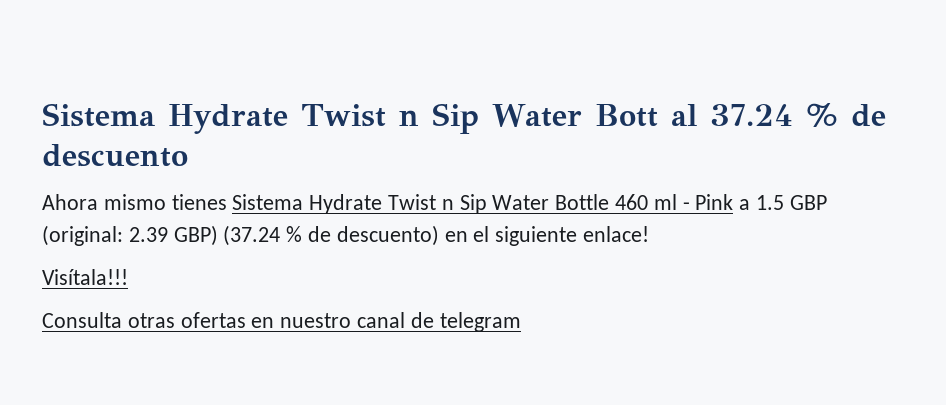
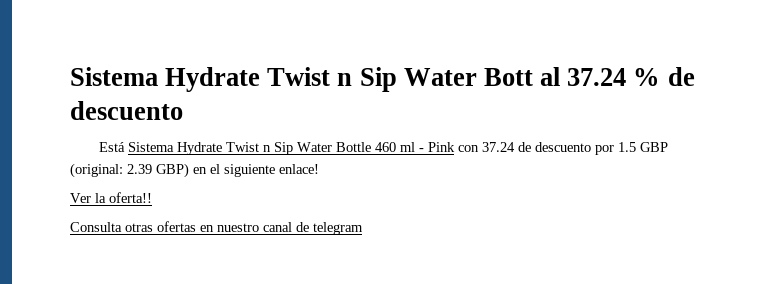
- Ahora mismo tienes Sistema Hydrate Twist n Sip Water Bottle 460 ml - Pink a 1.5 GBP (original: 2.39 GBP) (37.24 % de descuento) en el siguiente enlace!
+ Está Sistema Hydrate Twist n Sip Water Bottle 460 ml - Pink con 37.24 de descuento por 1.5 GBP (original: 2.39 GBP) en el siguiente enlace!
- Visítala!!!
+ Ver la oferta!!

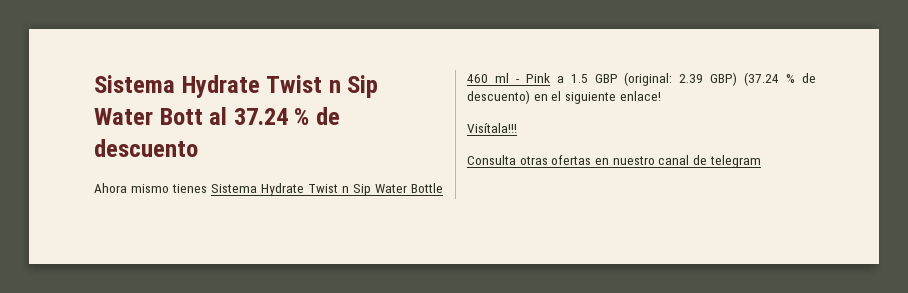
- Está Sistema Hydrate Twist n Sip Water Bottle 460 ml - Pink con 37.24 de descuento por 1.5 GBP (original: 2.39 GBP) en el siguiente enlace!
+ Ahora mismo tienes Sistema Hydrate Twist n Sip Water Bottle 460 ml - Pink a 1.5 GBP (original: 2.39 GBP) (37.24 % de descuento) en el siguiente enlace!
- Ver la oferta!!
+ Visítala!!!

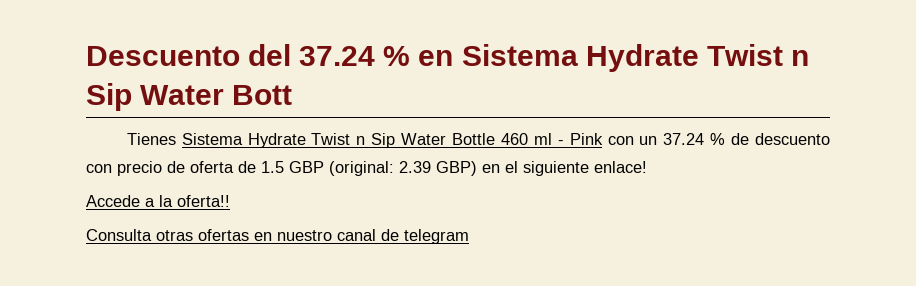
- Sistema Hydrate Twist n Sip Water Bott al 37.24 % de descuento
- Ahora mismo tienes Sistema Hydrate Twist n Sip Water Bottle 460 ml - Pink a 1.5 GBP (original: 2.39 GBP) (37.24 % de descuento) en el siguiente enlace!
+ Descuento del 37.24 % en Sistema Hydrate Twist n Sip Water Bott
+ Tienes Sistema Hydrate Twist n Sip Water Bottle 460 ml - Pink con un 37.24 % de descuento con precio de oferta de 1.5 GBP (original: 2.39 GBP) en el siguiente enlace!
- Visítala!!!
+ Accede a la oferta!!

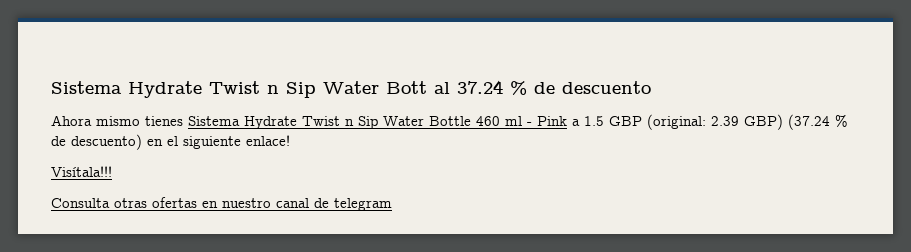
- Descuento del 37.24 % en Sistema Hydrate Twist n Sip Water Bott
- Tienes Sistema Hydrate Twist n Sip Water Bottle 460 ml - Pink con un 37.24 % de descuento con precio de oferta de 1.5 GBP (original: 2.39 GBP) en el siguiente enlace!
+ Sistema Hydrate Twist n Sip Water Bott al 37.24 % de descuento
+ Ahora mismo tienes Sistema Hydrate Twist n Sip Water Bottle 460 ml - Pink a 1.5 GBP (original: 2.39 GBP) (37.24 % de descuento) en el siguiente enlace!
- Accede a la oferta!!
+ Visítala!!!

